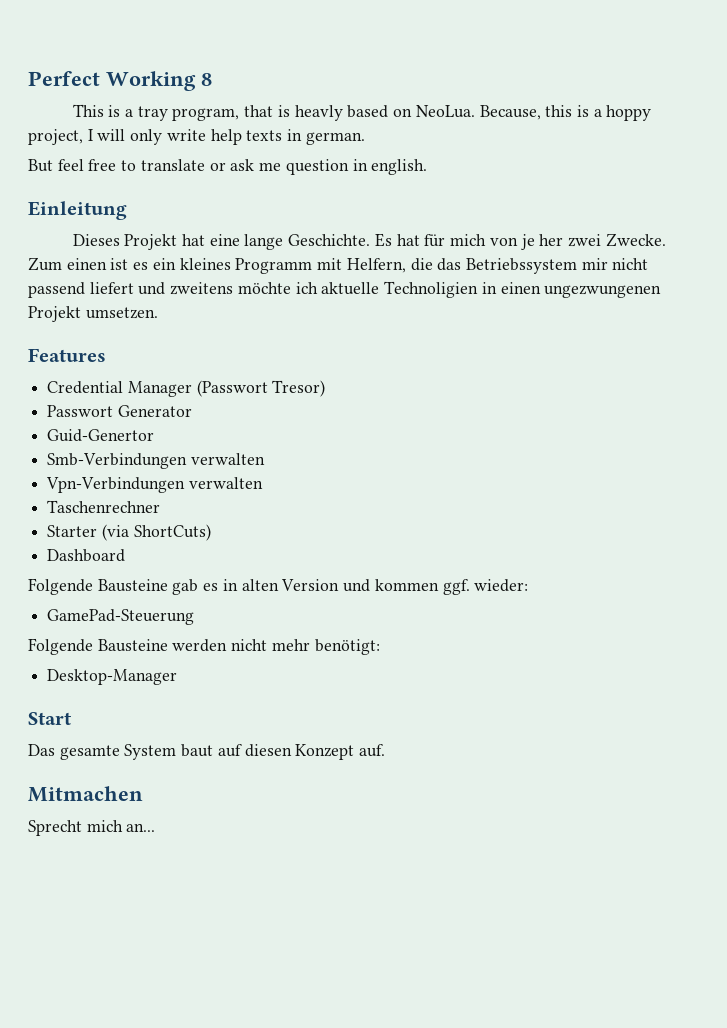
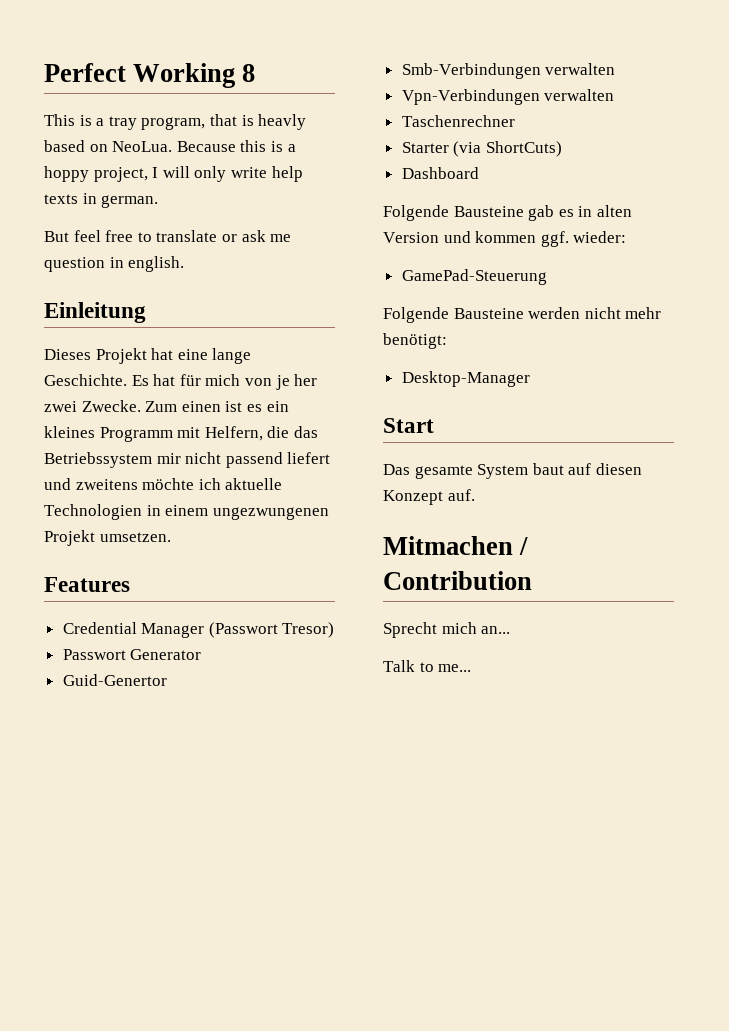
- Because, this is a hoppy project, I will only write help texts in german.
+ Because this is a hoppy project, I will only write help texts in german.
- Zum einen ist es ein kleines Programm mit Helfern, die das Betriebssystem mir nicht passend liefert und zweitens möchte ich aktuelle Technoligien in einen ungezwungenen Projekt umsetzen.
+ Zum einen ist es ein kleines Programm mit Helfern, die das Betriebssystem mir nicht passend liefert und zweitens möchte ich aktuelle Technologien in einem ungezwungenen Projekt umsetzen.
- Mitmachen
+ Mitmachen / Contribution
+ Talk to me...

